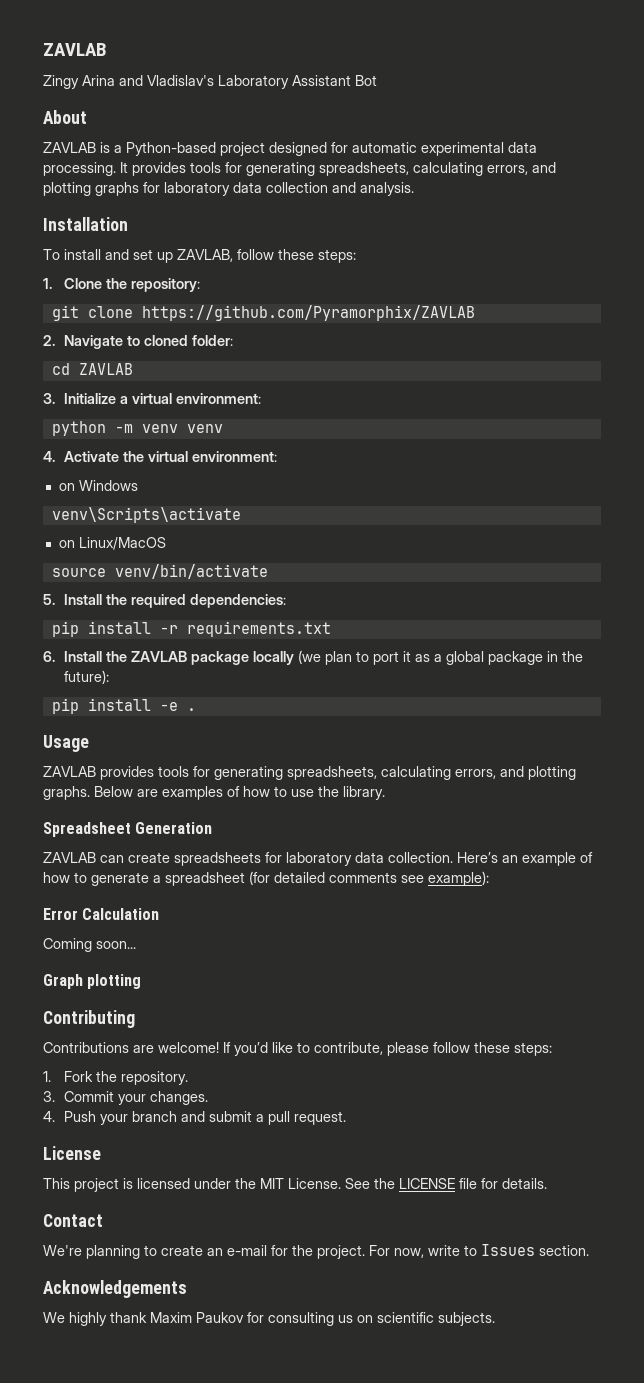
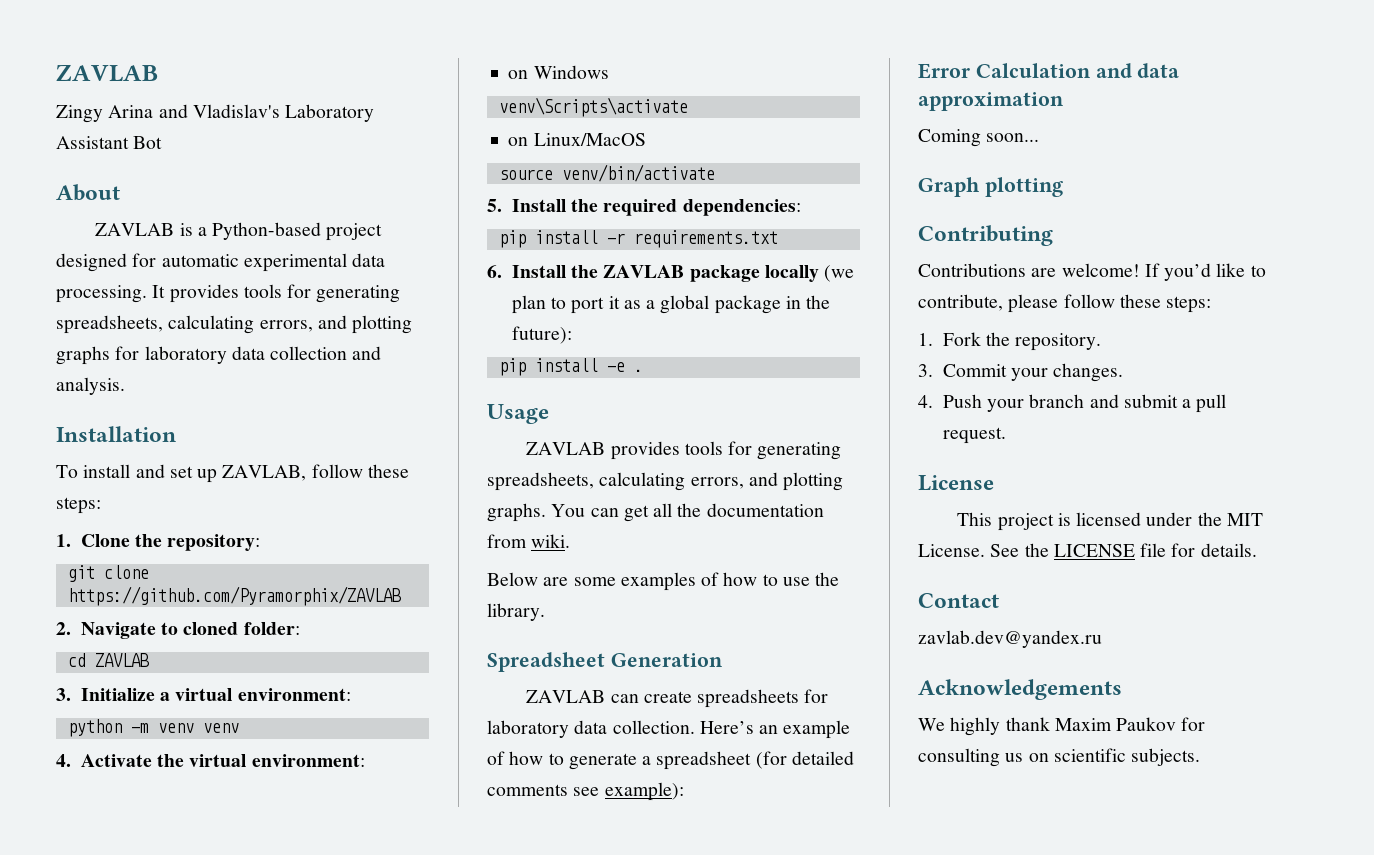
- ZAVLAB provides tools for generating spreadsheets, calculating errors, and plotting graphs. Below are examples of how to use the library.
+ ZAVLAB provides tools for generating spreadsheets, calculating errors, and plotting graphs. You can get all the documentation from wiki.
+ Below are some examples of how to use the library.
- Error Calculation
+ Error Calculation and data approximation
- We're planning to create an e-mail for the project. For now, write to Issues section.
+ zavlab.dev@yandex.ru

